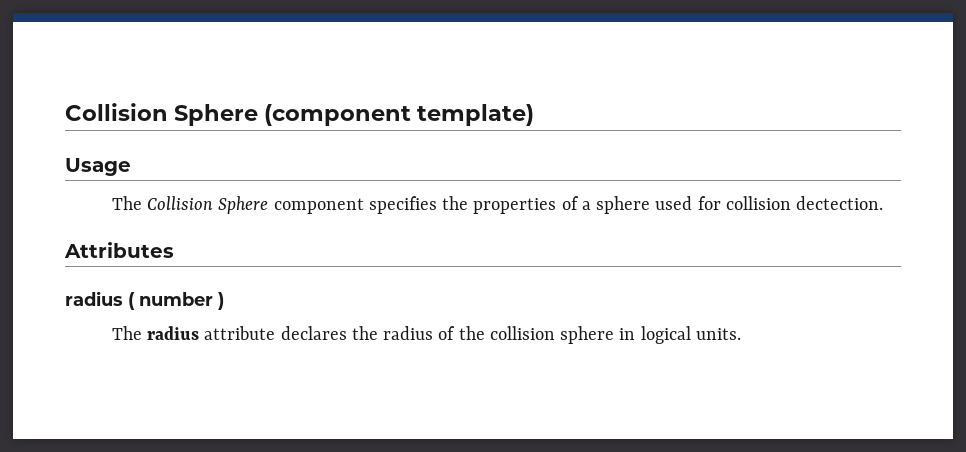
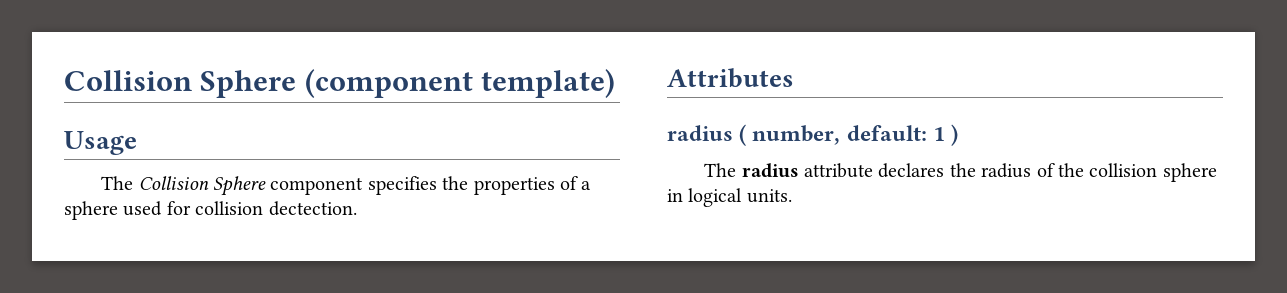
- radius ( number )
+ radius ( number, default: 1 )

